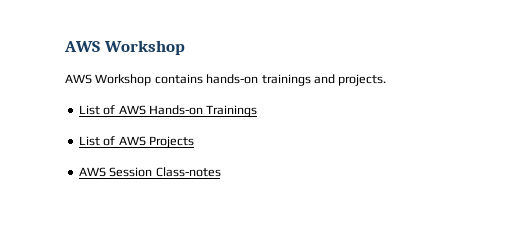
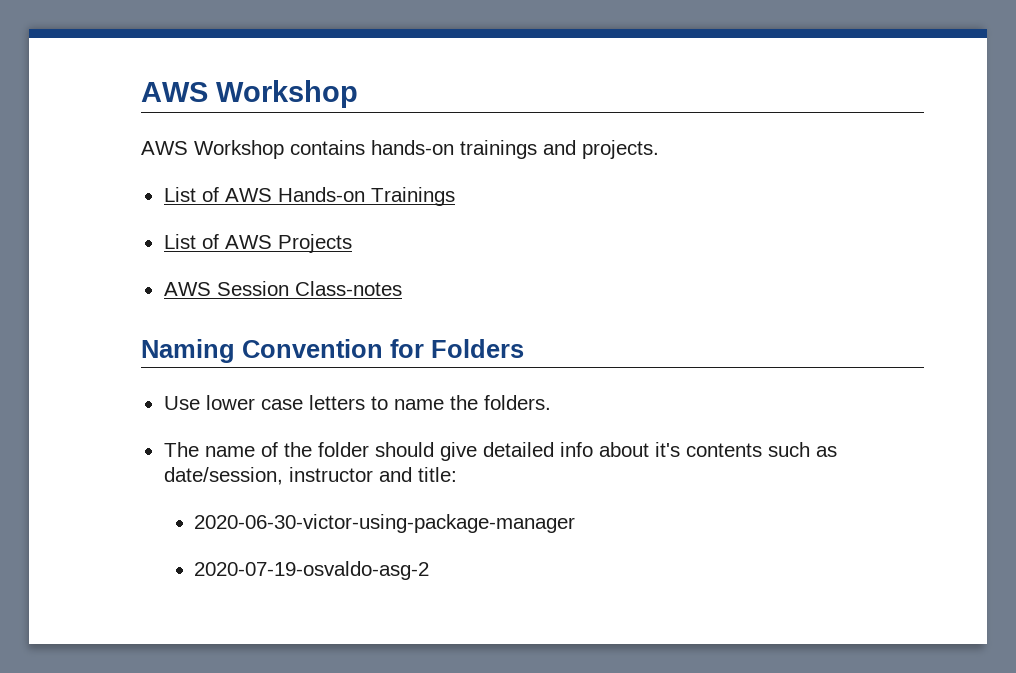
+ Naming Convention for Folders
+ Use lower case letters to name the folders.
+ The name of the folder should give detailed info about it's contents such as date/session, instructor and title:
+ 2020-06-30-victor-using-package-manager
+ 2020-07-19-osvaldo-asg-2

